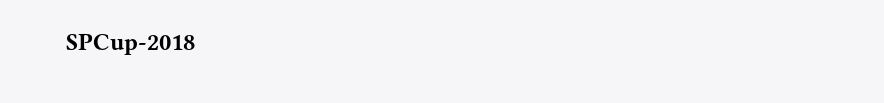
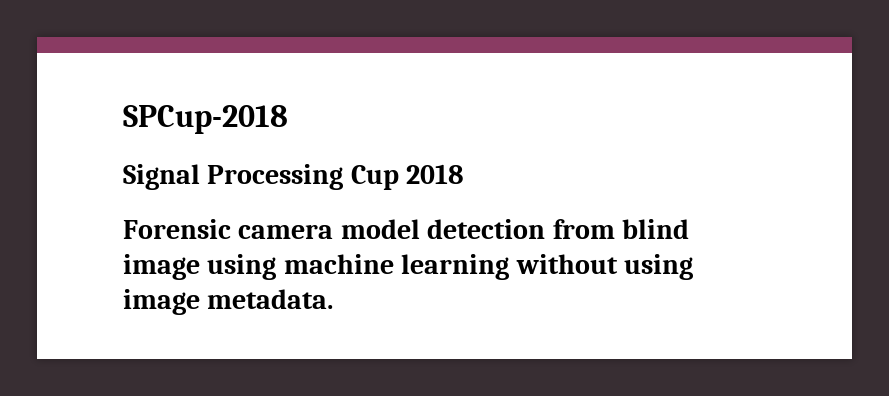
+ Signal Processing Cup 2018
+ Forensic camera model detection from blind image using machine learning without using image metadata.

